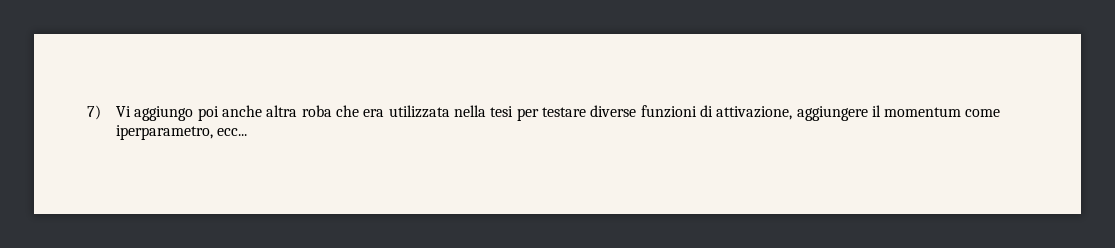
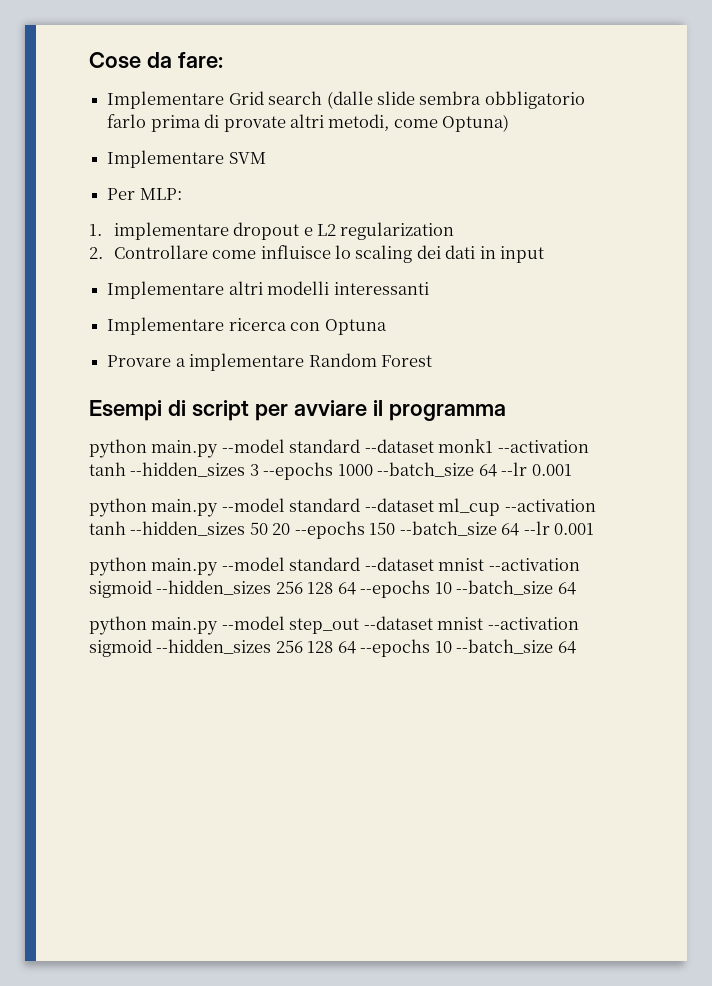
- 7) Vi aggiungo poi anche altra roba che era utilizzata nella tesi per testare diverse funzioni di attivazione, aggiungere il momentum come iperparametro, ecc...
+ Cose da fare:
+ Implementare Grid search (dalle slide sembra obbligatorio farlo prima di provate altri metodi, come Optuna)
+ Implementare SVM
+ Per MLP:
+ 1. implementare dropout e L2 regularization
+ 2. Controllare come influisce lo scaling dei dati in input
+ Implementare altri modelli interessanti
+ Implementare ricerca con Optuna
+ Provare a implementare Random Forest
+ Esempi di script per avviare il programma
+ python main.py --model standard --dataset monk1 --activation tanh --hidden_sizes 3 --epochs 1000 --batch_size 64 --lr 0.001
+ python main.py --model standard --dataset ml_cup --activation tanh --hidden_sizes 50 20 --epochs 150 --batch_size 64 --lr 0.001
+ python main.py --model standard --dataset mnist --activation sigmoid --hidden_sizes 256 128 64 --epochs 10 --batch_size 64
+ python main.py --model step_out --dataset mnist --activation sigmoid --hidden_sizes 256 128 64 --epochs 10 --batch_size 64

